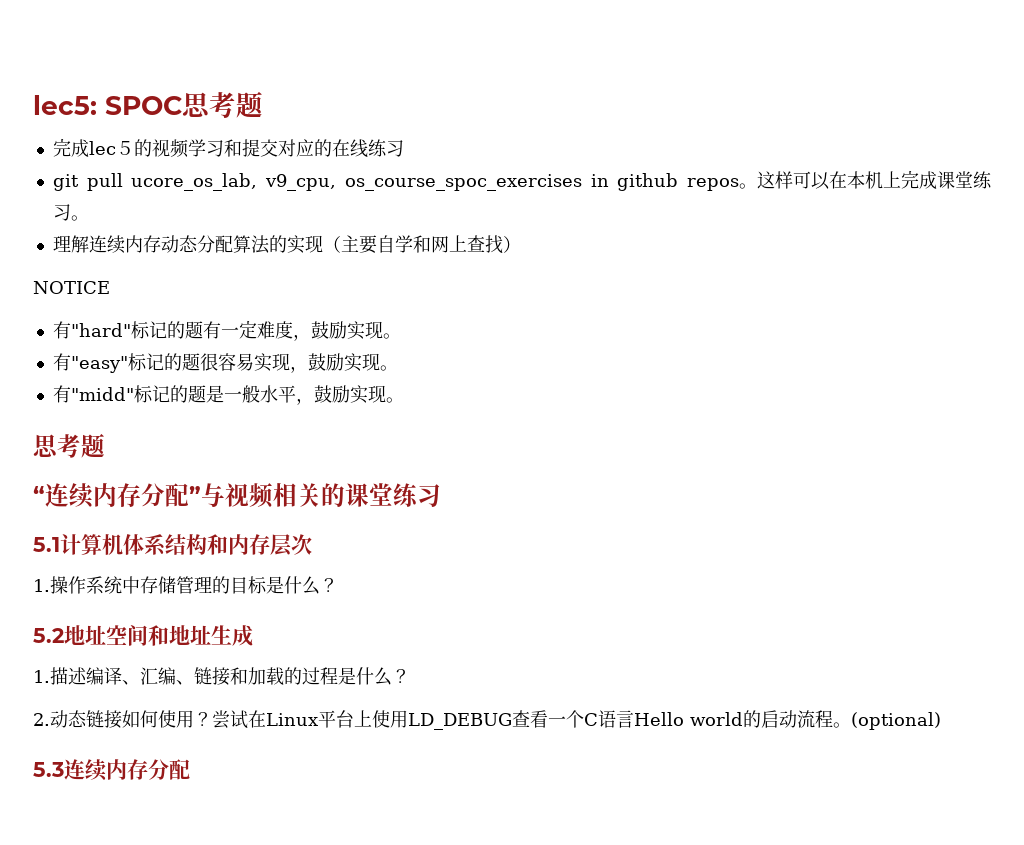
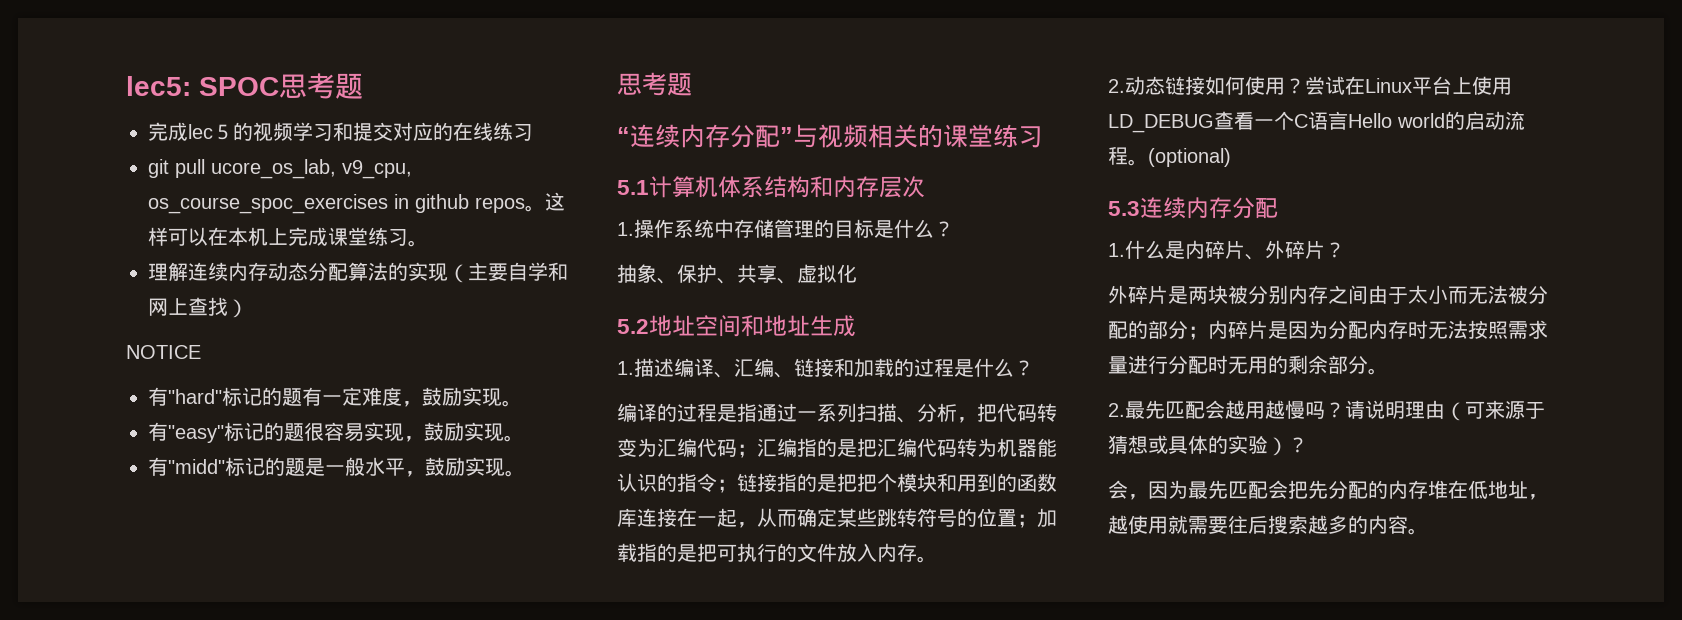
+ 抽象、保护、共享、虚拟化
+ 编译的过程是指通过一系列扫描、分析，把代码转变为汇编代码；汇编指的是把汇编代码转为机器能认识的指令；链接指的是把把个模块和用到的函数库连接在一起，从而确定某些跳转符号的位置；加载指的是把可执行的文件放入内存。
+ 1.什么是内碎片、外碎片？
+ 外碎片是两块被分别内存之间由于太小而无法被分配的部分；内碎片是因为分配内存时无法按照需求量进行分配时无用的剩余部分。
+ 2.最先匹配会越用越慢吗？请说明理由（可来源于猜想或具体的实验）？
+ 会，因为最先匹配会把先分配的内存堆在低地址，越使用就需要往后搜索越多的内容。

